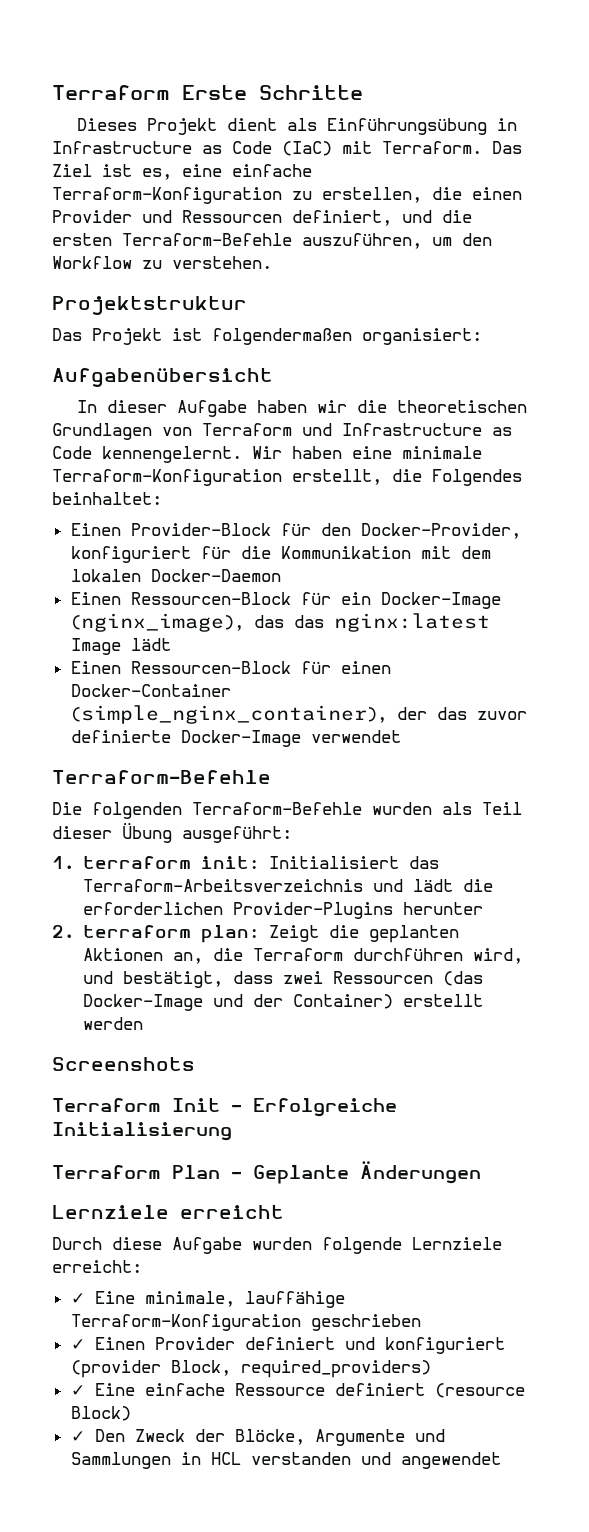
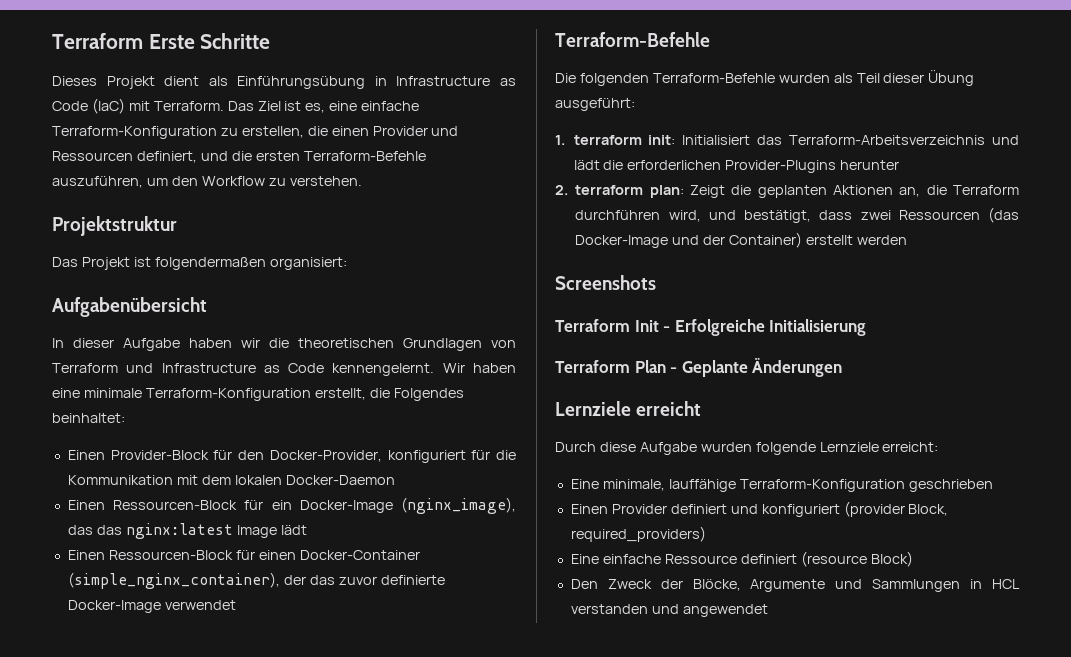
- ✓ Eine minimale, lauffähige Terraform-Konfiguration geschrieben
+ Eine minimale, lauffähige Terraform-Konfiguration geschrieben
- ✓ Einen Provider definiert und konfiguriert (provider Block, required_providers)
+ Einen Provider definiert und konfiguriert (provider Block, required_providers)
- ✓ Eine einfache Ressource definiert (resource Block)
+ Eine einfache Ressource definiert (resource Block)
- ✓ Den Zweck der Blöcke, Argumente und Sammlungen in HCL verstanden und angewendet
+ Den Zweck der Blöcke, Argumente und Sammlungen in HCL verstanden und angewendet

